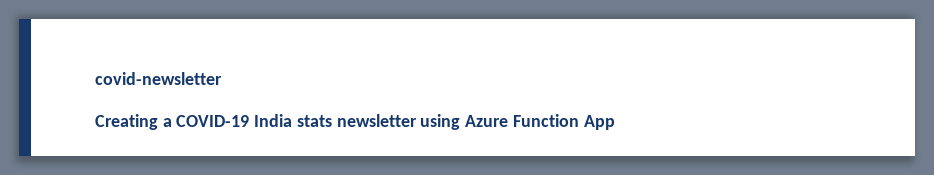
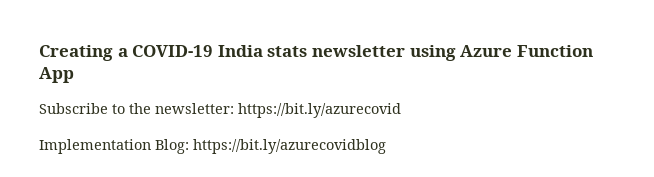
- covid-newsletter
+ Subscribe to the newsletter: https://bit.ly/azurecovid
+ Implementation Blog: https://bit.ly/azurecovidblog

